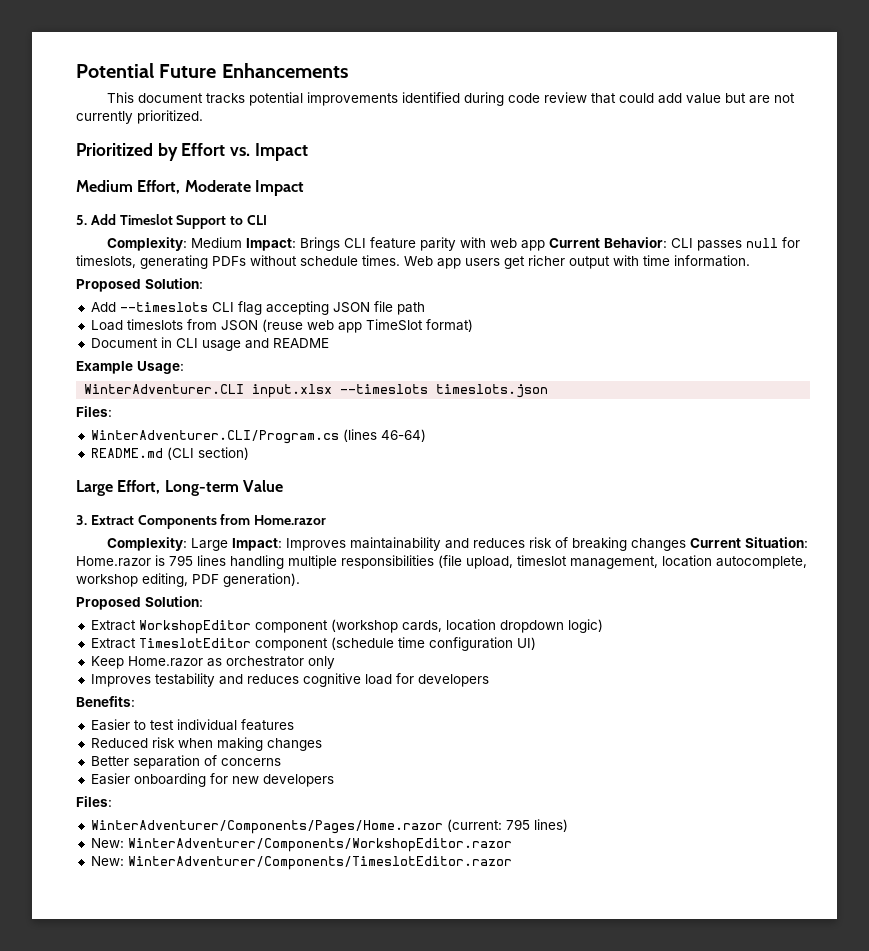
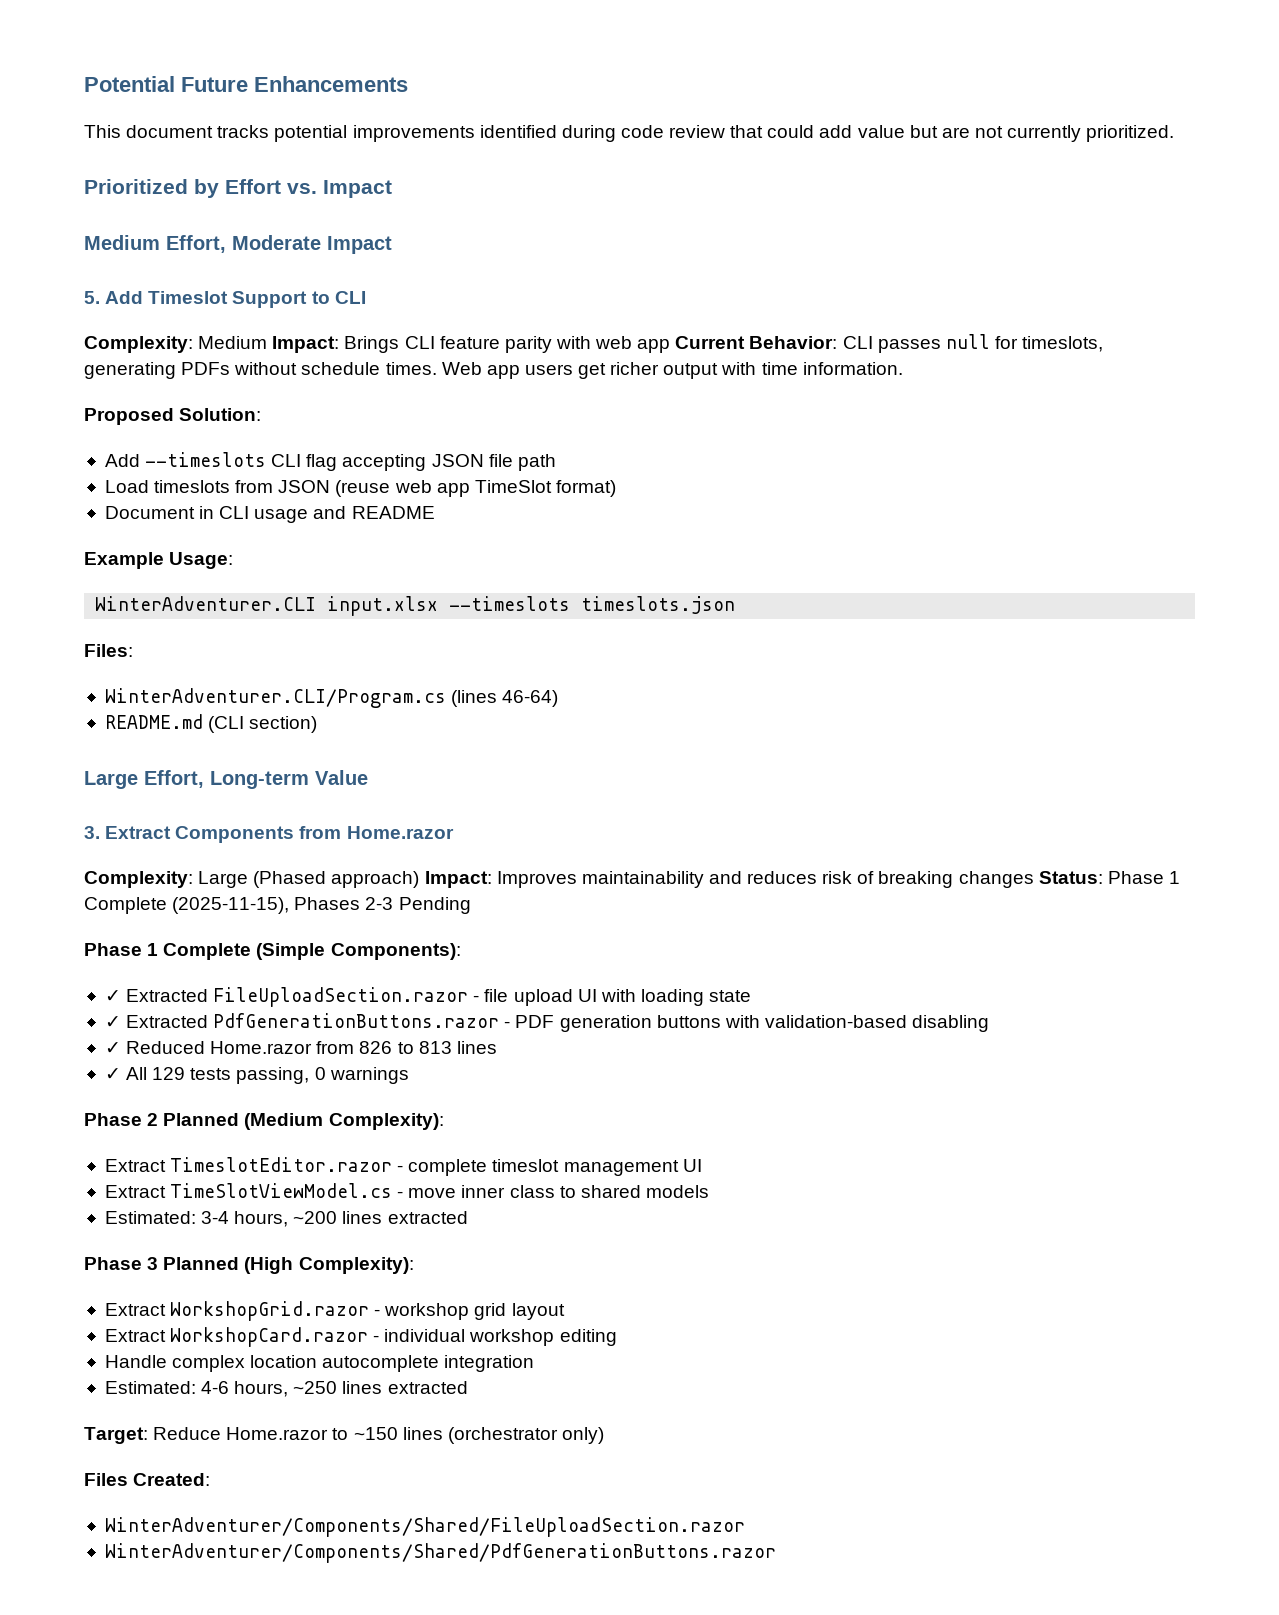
- Complexity: Large Impact: Improves maintainability and reduces risk of breaking changes Current Situation: Home.razor is 795 lines handling multiple responsibilities (file upload, timeslot management, location autocomplete, workshop editing, PDF generation).
- Proposed Solution:
- Extract WorkshopEditor component (workshop cards, location dropdown logic)
- Extract TimeslotEditor component (schedule time configuration UI)
- Keep Home.razor as orchestrator only
- Improves testability and reduces cognitive load for developers
- Benefits:
- Easier to test individual features
- Reduced risk when making changes
- Better separation of concerns
- Easier onboarding for new developers
- Files:
- WinterAdventurer/Components/Pages/Home.razor (current: 795 lines)
- New: WinterAdventurer/Components/WorkshopEditor.razor
- New: WinterAdventurer/Components/TimeslotEditor.razor
+ Complexity: Large (Phased approach) Impact: Improves maintainability and reduces risk of breaking changes Status: Phase 1 Complete (2025-11-15), Phases 2-3 Pending
+ Phase 1 Complete (Simple Components):
+ ✓ Extracted FileUploadSection.razor - file upload UI with loading state
+ ✓ Extracted PdfGenerationButtons.razor - PDF generation buttons with validation-based disabling
+ ✓ Reduced Home.razor from 826 to 813 lines
+ ✓ All 129 tests passing, 0 warnings
+ Phase 2 Planned (Medium Complexity):
+ Extract TimeslotEditor.razor - complete timeslot management UI
+ Extract TimeSlotViewModel.cs - move inner class to shared models
+ Estimated: 3-4 hours, ~200 lines extracted
+ Phase 3 Planned (High Complexity):
+ Extract WorkshopGrid.razor - workshop grid layout
+ Extract WorkshopCard.razor - individual workshop editing
+ Handle complex location autocomplete integration
+ Estimated: 4-6 hours, ~250 lines extracted
+ Target: Reduce Home.razor to ~150 lines (orchestrator only)
+ Files Created:
+ WinterAdventurer/Components/Shared/FileUploadSection.razor
+ WinterAdventurer/Components/Shared/PdfGenerationButtons.razor

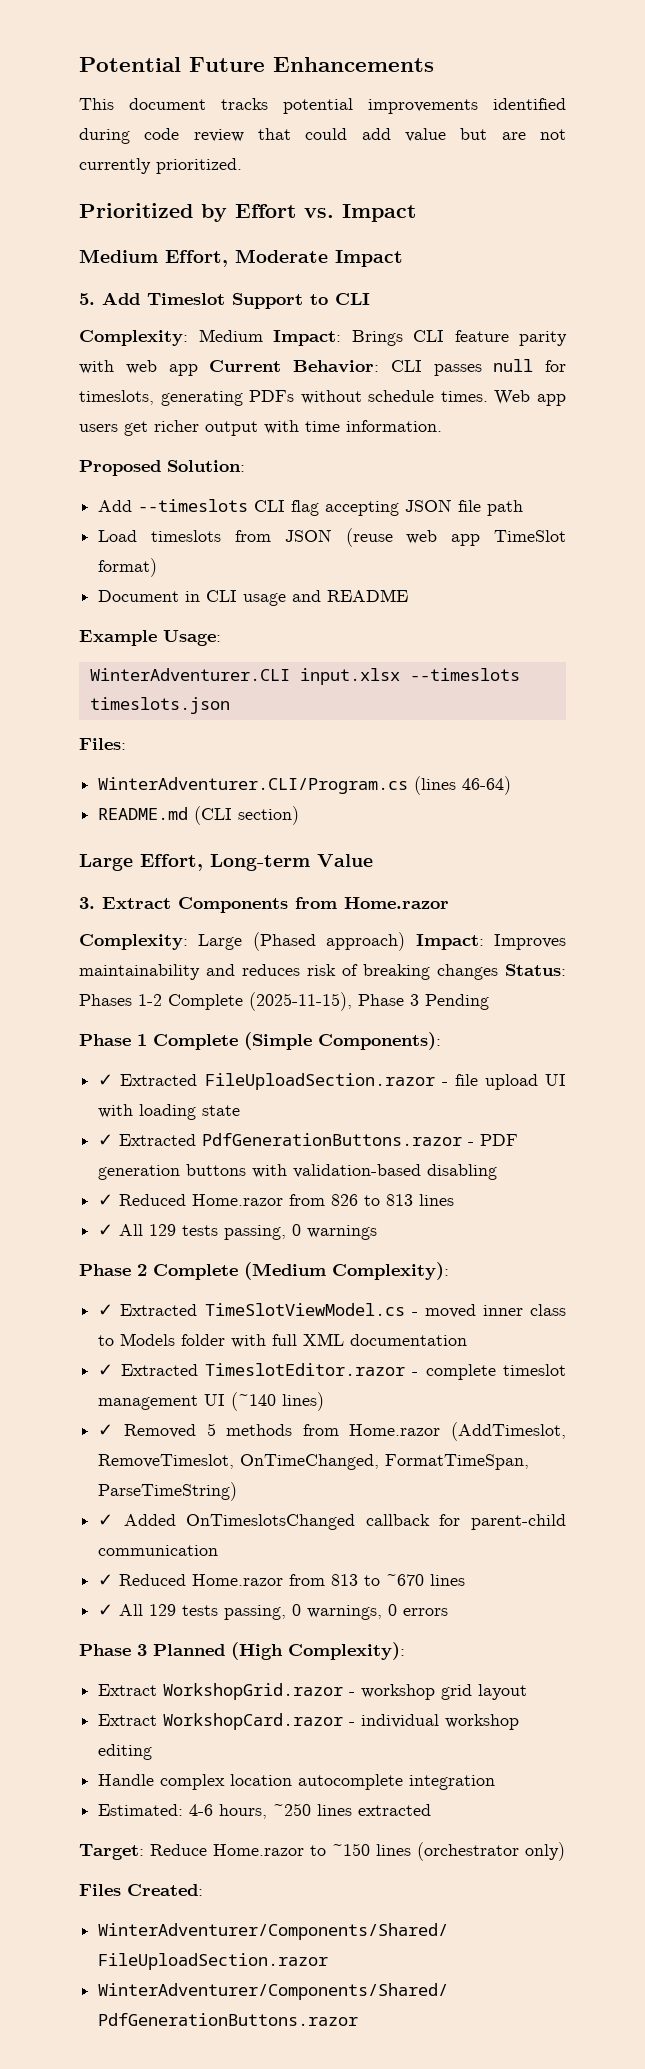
- Complexity: Large (Phased approach) Impact: Improves maintainability and reduces risk of breaking changes Status: Phase 1 Complete (2025-11-15), Phases 2-3 Pending
+ Complexity: Large (Phased approach) Impact: Improves maintainability and reduces risk of breaking changes Status: Phases 1-2 Complete (2025-11-15), Phase 3 Pending
- Phase 2 Planned (Medium Complexity):
+ Phase 2 Complete (Medium Complexity):
- Extract TimeslotEditor.razor - complete timeslot management UI
- Extract TimeSlotViewModel.cs - move inner class to shared models
- Estimated: 3-4 hours, ~200 lines extracted
+ ✓ Extracted TimeSlotViewModel.cs - moved inner class to Models folder with full XML documentation
+ ✓ Extracted TimeslotEditor.razor - complete timeslot management UI (~140 lines)
+ ✓ Removed 5 methods from Home.razor (AddTimeslot, RemoveTimeslot, OnTimeChanged, FormatTimeSpan, ParseTimeString)
+ ✓ Added OnTimeslotsChanged callback for parent-child communication
+ ✓ Reduced Home.razor from 813 to ~670 lines
+ ✓ All 129 tests passing, 0 warnings, 0 errors

